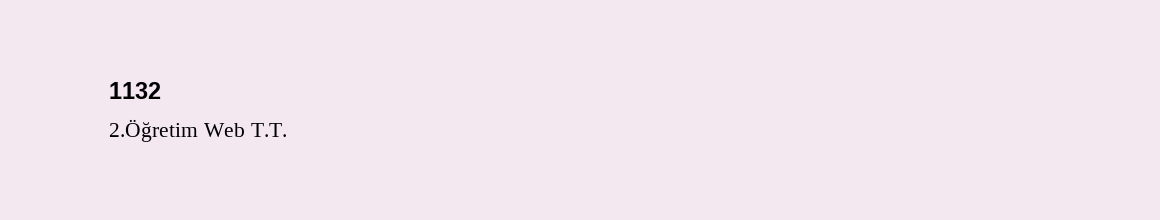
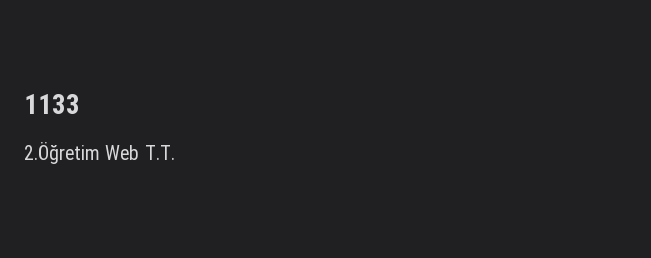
- 1132
+ 1133

